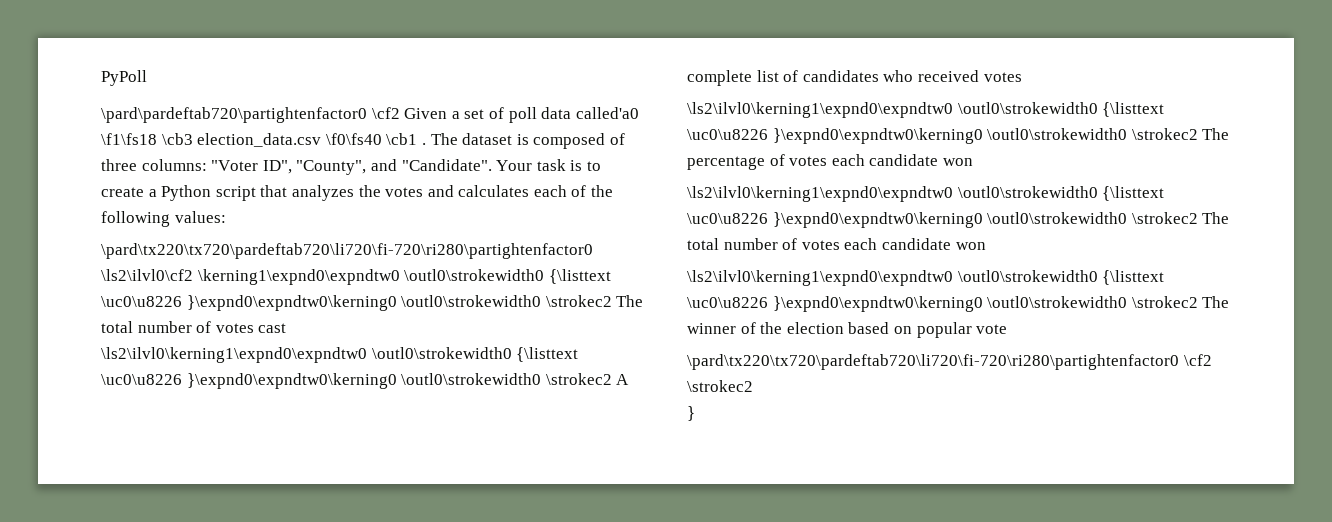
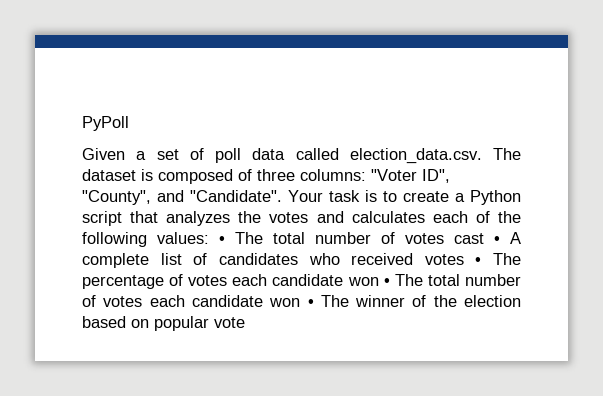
- \pard\pardeftab720\partightenfactor0 \cf2 Given a set of poll data called'a0 \f1\fs18 \cb3 election_data.csv \f0\fs40 \cb1 . The dataset is composed of three columns: "Voter ID", "County", and "Candidate".
+ Given a set of poll data called election_data.csv. The dataset is composed of three columns: "Voter ID", "County", and "Candidate".
- Your task is to create a Python script that analyzes the votes and calculates each of the following values:
- \pard\tx220\tx720\pardeftab720\li720\fi-720\ri280\partightenfactor0 \ls2\ilvl0\cf2 \kerning1\expnd0\expndtw0 \outl0\strokewidth0 {\listtext \uc0\u8226 }\expnd0\expndtw0\kerning0 \outl0\strokewidth0 \strokec2 The total number of votes cast
- \ls2\ilvl0\kerning1\expnd0\expndtw0 \outl0\strokewidth0 {\listtext \uc0\u8226 }\expnd0\expndtw0\kerning0 \outl0\strokewidth0 \strokec2 A complete list of candidates who received votes
- \ls2\ilvl0\kerning1\expnd0\expndtw0 \outl0\strokewidth0 {\listtext \uc0\u8226 }\expnd0\expndtw0\kerning0 \outl0\strokewidth0 \strokec2 The percentage of votes each candidate won
- \ls2\ilvl0\kerning1\expnd0\expndtw0 \outl0\strokewidth0 {\listtext \uc0\u8226 }\expnd0\expndtw0\kerning0 \outl0\strokewidth0 \strokec2 The total number of votes each candidate won
- \ls2\ilvl0\kerning1\expnd0\expndtw0 \outl0\strokewidth0 {\listtext \uc0\u8226 }\expnd0\expndtw0\kerning0 \outl0\strokewidth0 \strokec2 The winner of the election based on popular vote
+ Your task is to create a Python script that analyzes the votes and calculates each of the following values: • The total number of votes cast • A complete list of candidates who received votes • The percentage of votes each candidate won • The total number of votes each candidate won • The winner of the election based on popular vote
- \pard\tx220\tx720\pardeftab720\li720\fi-720\ri280\partightenfactor0 \cf2 \strokec2
- }

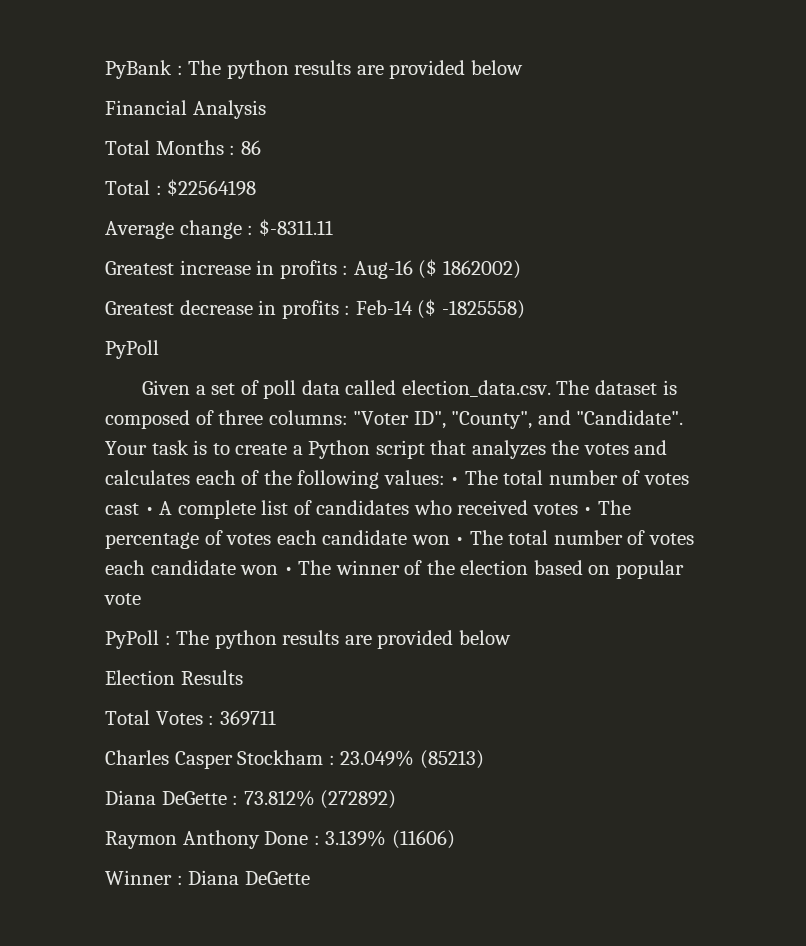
+ PyBank : The python results are provided below
+ Financial Analysis
+ Total Months : 86
+ Total : $22564198
+ Average change : $-8311.11
+ Greatest increase in profits : Aug-16 ($ 1862002)
+ Greatest decrease in profits : Feb-14 ($ -1825558)
+ PyPoll : The python results are provided below
+ Election Results
+ Total Votes : 369711
+ Charles Casper Stockham : 23.049% (85213)
+ Diana DeGette : 73.812% (272892)
+ Raymon Anthony Done : 3.139% (11606)
+ Winner : Diana DeGette

